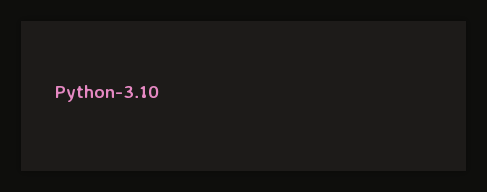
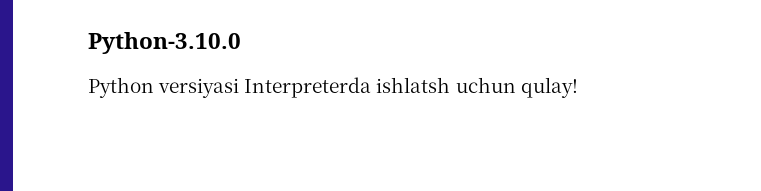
- Python-3.10
+ Python-3.10.0
+ Python versiyasi Interpreterda ishlatsh uchun qulay!

